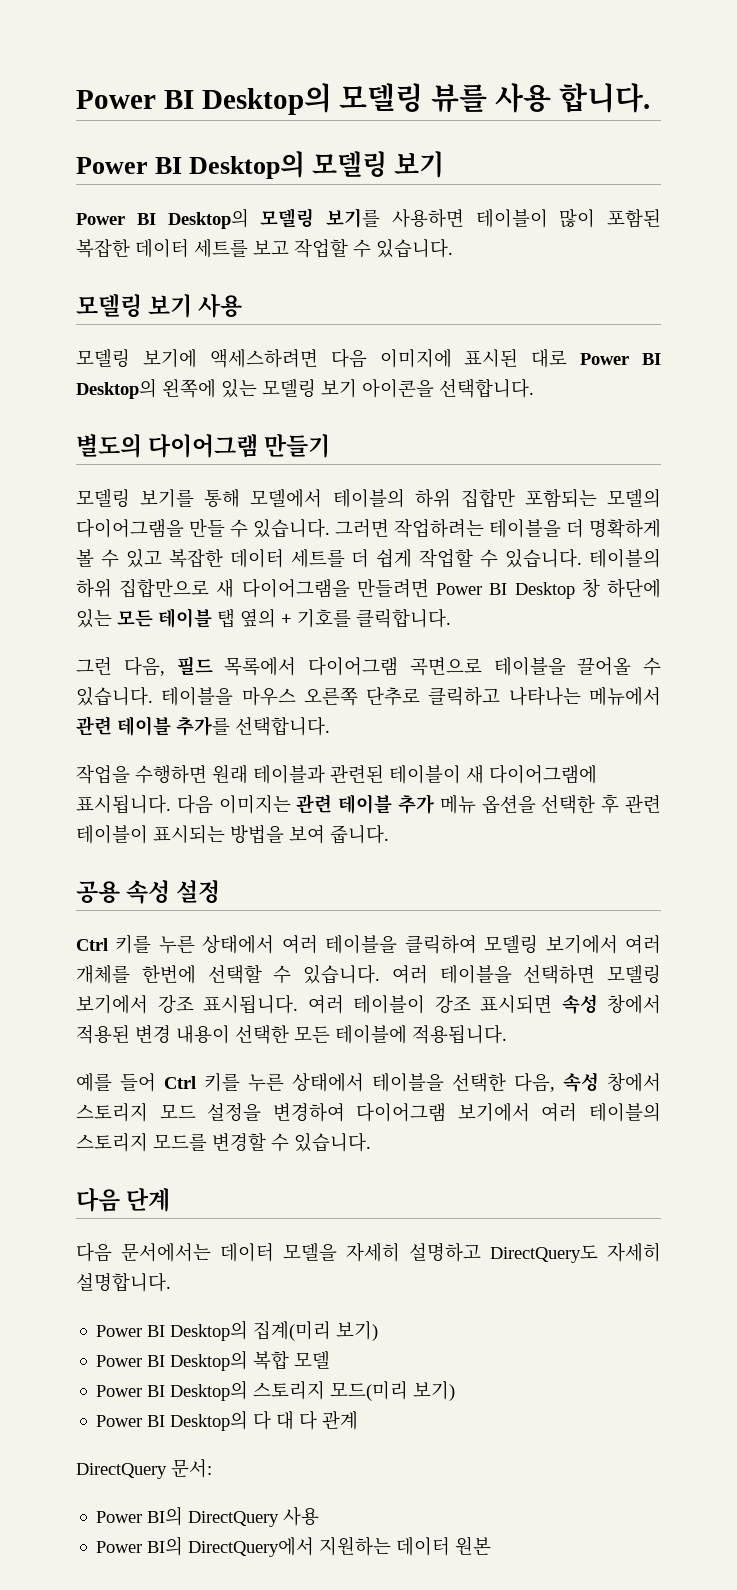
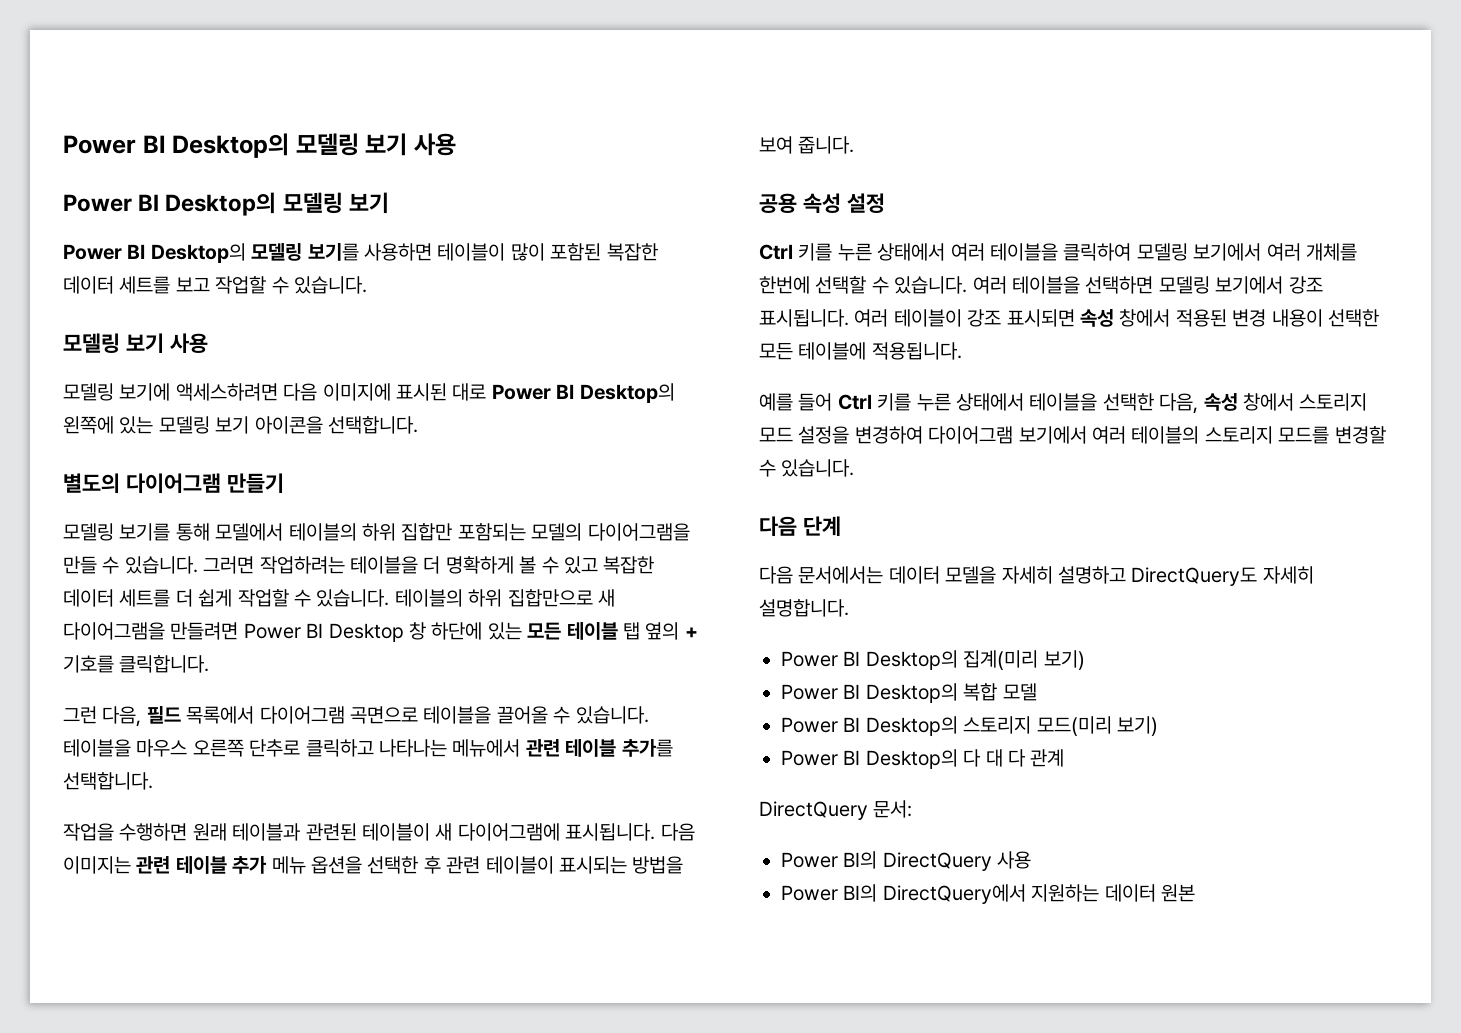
- Power BI Desktop의 모델링 뷰를 사용 합니다.
+ Power BI Desktop의 모델링 보기 사용

